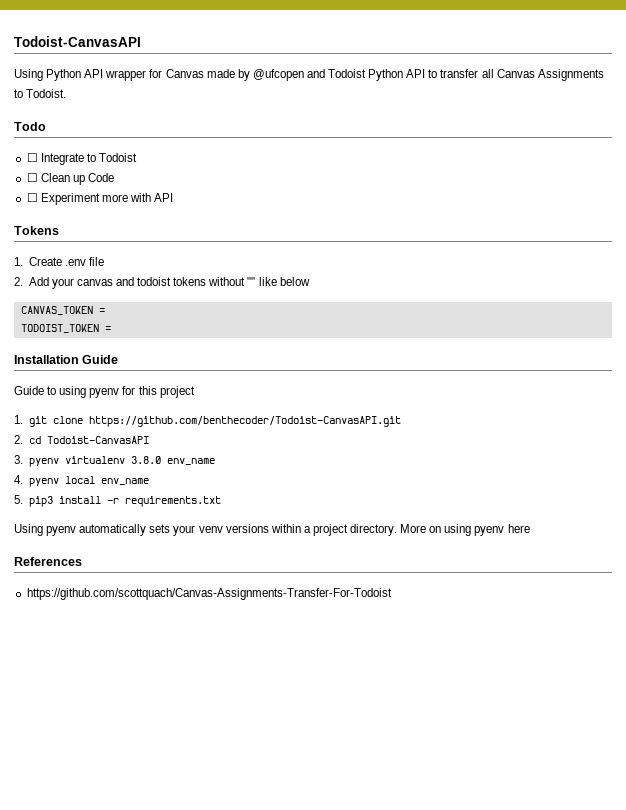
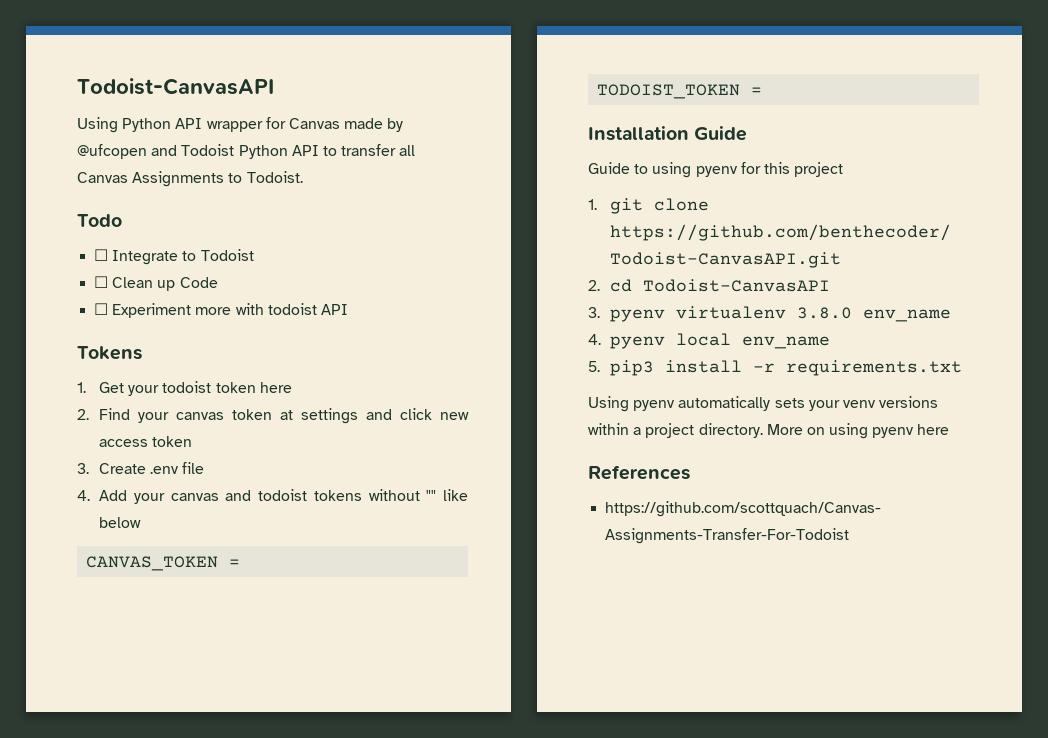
- ☐ Experiment more with API
+ ☐ Experiment more with todoist API
- 1. Create .env file
+ 1. Get your todoist token here
+ 2. Find your canvas token at settings and click new access token
+ 3. Create .env file
- 2. Add your canvas and todoist tokens without "" like below
+ 4. Add your canvas and todoist tokens without "" like below

